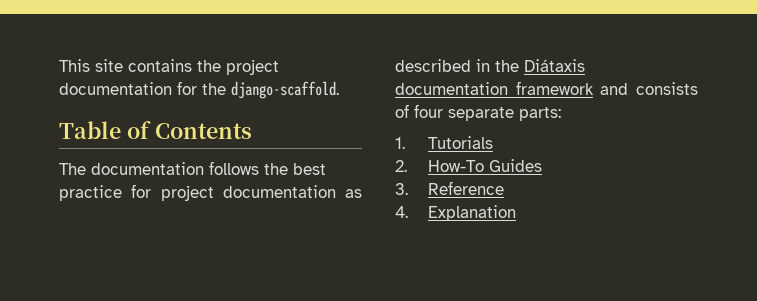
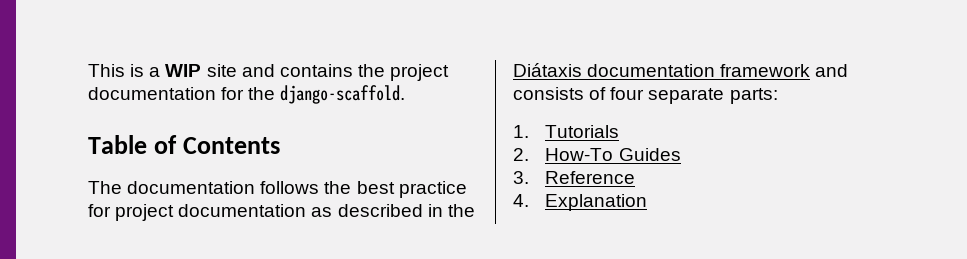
- This site contains the project documentation for the django-scaffold.
+ This is a WIP site and contains the project documentation for the django-scaffold.

